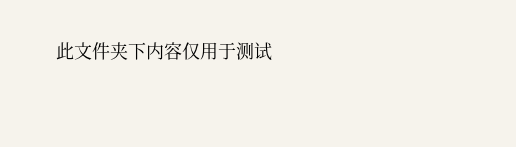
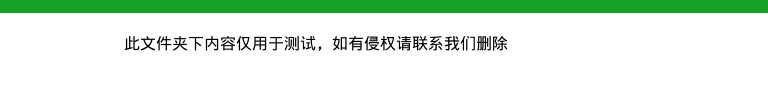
- 此文件夹下内容仅用于测试
+ 此文件夹下内容仅用于测试，如有侵权请联系我们删除

